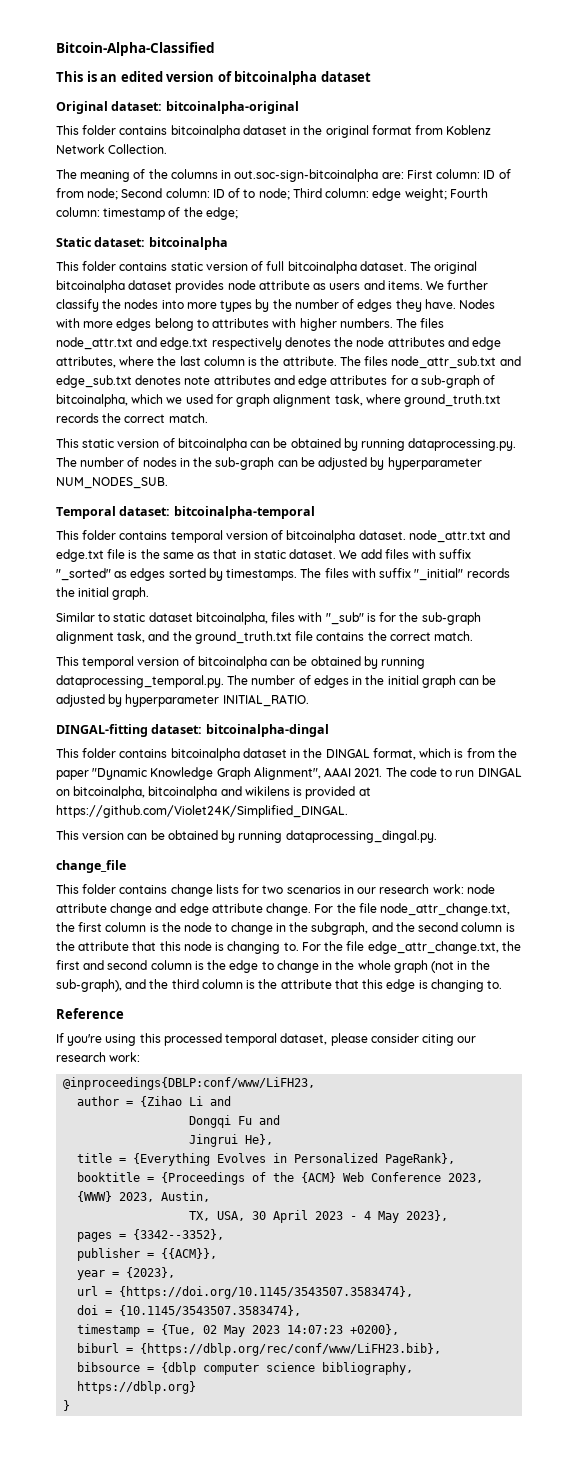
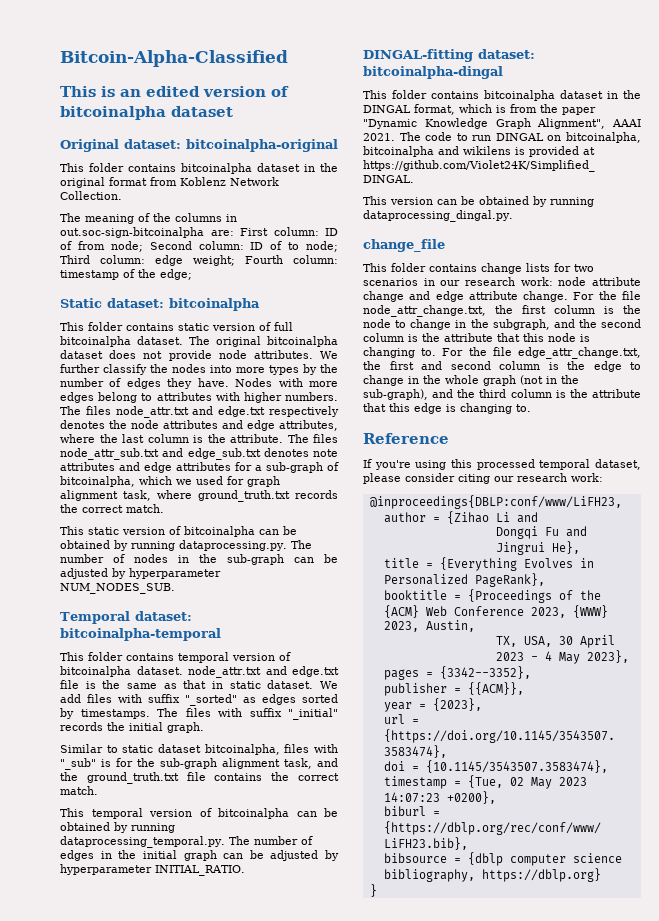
- The original bitcoinalpha dataset provides node attribute as users and items.
+ The original bitcoinalpha dataset does not provide node attributes.

